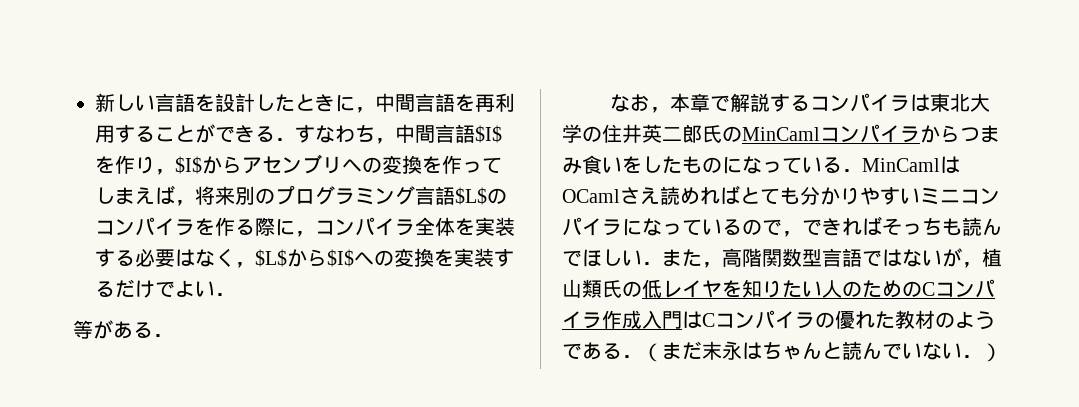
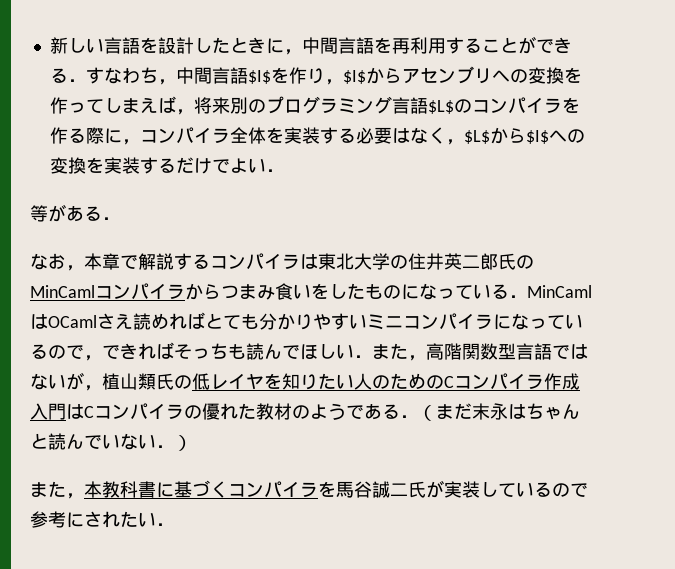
+ また，本教科書に基づくコンパイラを馬谷誠二氏が実装しているので参考にされたい．

